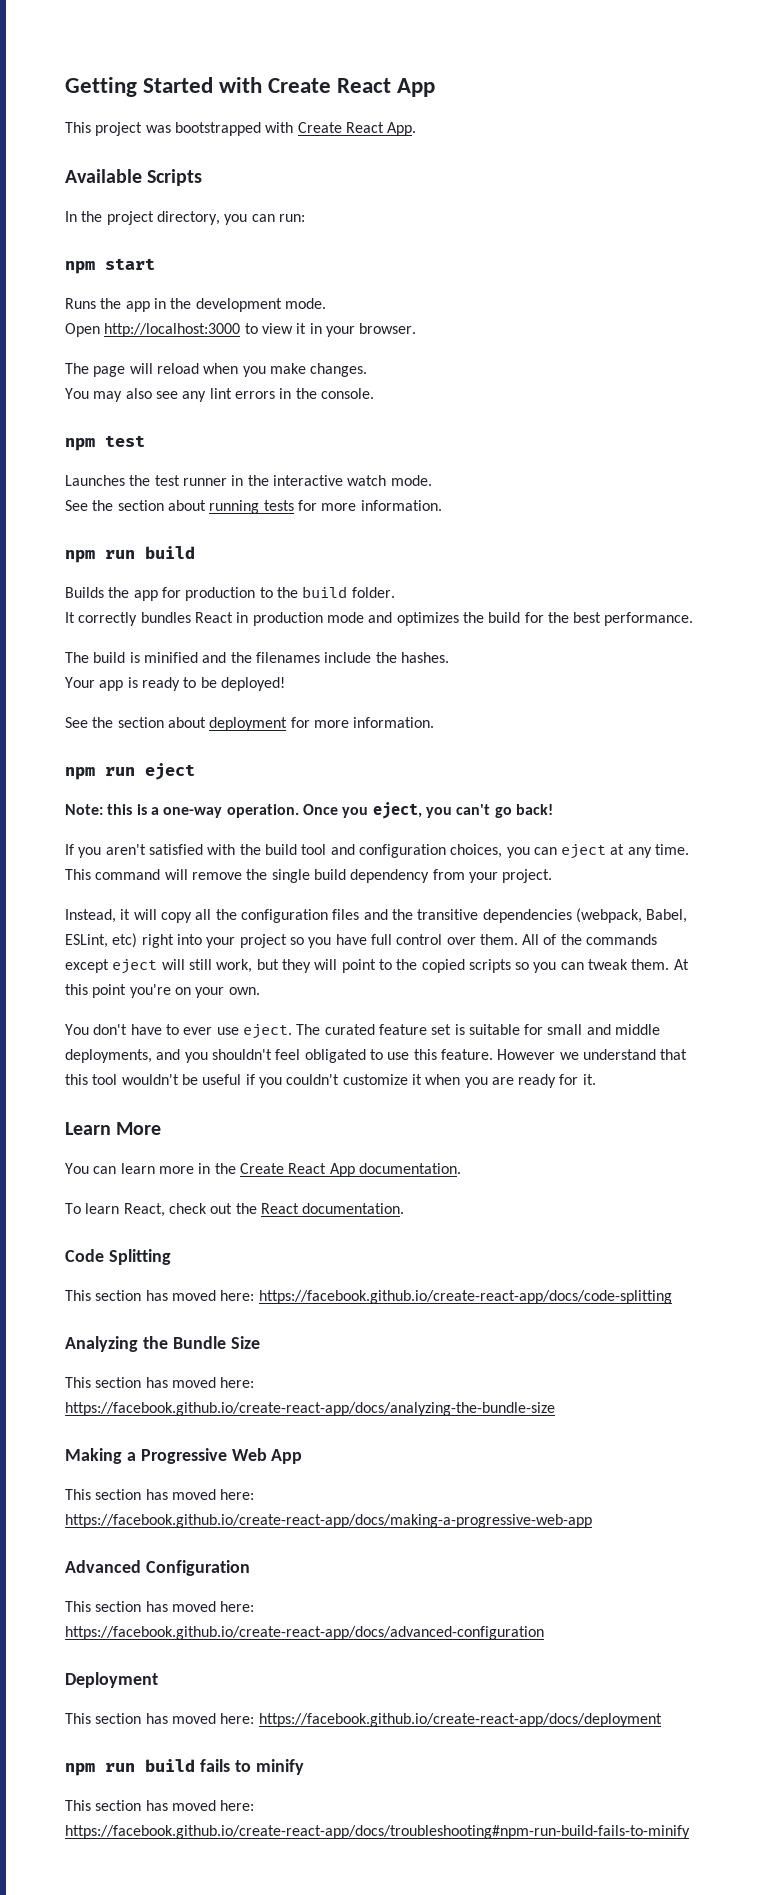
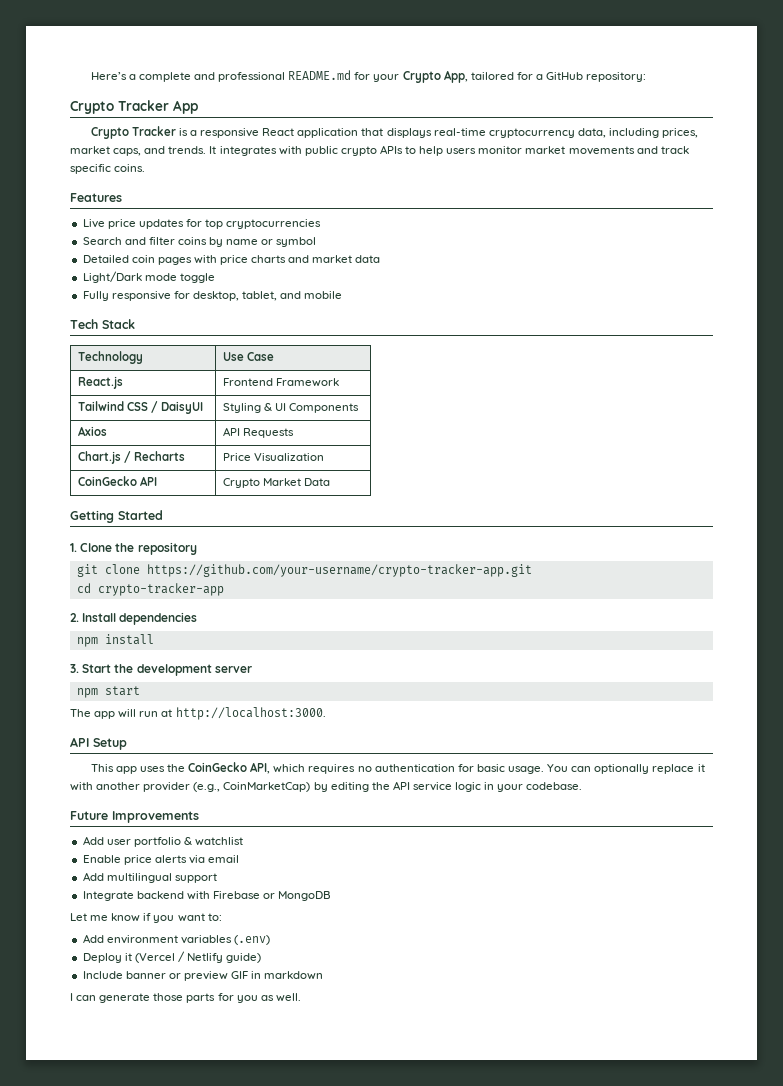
- Getting Started with Create React App
- This project was bootstrapped with Create React App.
- Available Scripts
- In the project directory, you can run:
+ Here’s a complete and professional README.md for your Crypto App, tailored for a GitHub repository:
+ Crypto Tracker App
+ Crypto Tracker is a responsive React application that displays real-time cryptocurrency data, including prices, market caps, and trends. It integrates with public crypto APIs to help users monitor market movements and track specific coins.
+ Features
+ Live price updates for top cryptocurrencies
+ Search and filter coins by name or symbol
+ Detailed coin pages with price charts and market data
+ Light/Dark mode toggle
+ Fully responsive for desktop, tablet, and mobile
+ Tech Stack
+ Technology | Use Case
+ React.js | Frontend Framework
+ Tailwind CSS / DaisyUI | Styling & UI Components
+ Axios | API Requests
+ Chart.js / Recharts | Price Visualization
+ CoinGecko API | Crypto Market Data
+ Getting Started
+ 1. Clone the repository
+ git clone https://github.com/your-username/crypto-tracker-app.git
+ cd crypto-tracker-app
+ 2. Install dependencies
+ npm install
+ 3. Start the development server
  npm start
- Runs the app in the development mode.
- Open http://localhost:3000 to view it in your browser.
- The page will reload when you make changes.
- You may also see any lint errors in the console.
- npm test
- Launches the test runner in the interactive watch mode.
- See the section about running tests for more information.
- npm run build
- Builds the app for production to the build folder.
- It correctly bundles React in production mode and optimizes the build for the best performance.
- The build is minified and the filenames include the hashes.
- Your app is ready to be deployed!
- See the section about deployment for more information.
- npm run eject
- Note: this is a one-way operation. Once you eject, you can't go back!
- If you aren't satisfied with the build tool and configuration choices, you can eject at any time. This command will remove the single build dependency from your project.
- Instead, it will copy all the configuration files and the transitive dependencies (webpack, Babel, ESLint, etc) right into your project so you have full control over them. All of the commands except eject will still work, but they will point to the copied scripts so you can tweak them. At this point you're on your own.
- You don't have to ever use eject. The curated feature set is suitable for small and middle deployments, and you shouldn't feel obligated to use this feature. However we understand that this tool wouldn't be useful if you couldn't customize it when you are ready for it.
- Learn More
- You can learn more in the Create React App documentation.
- To learn React, check out the React documentation.
- Code Splitting
- This section has moved here: https://facebook.github.io/create-react-app/docs/code-splitting
- Analyzing the Bundle Size
- This section has moved here: https://facebook.github.io/create-react-app/docs/analyzing-the-bundle-size
- Making a Progressive Web App
- This section has moved here: https://facebook.github.io/create-react-app/docs/making-a-progressive-web-app
- Advanced Configuration
- This section has moved here: https://facebook.github.io/create-react-app/docs/advanced-configuration
- Deployment
- This section has moved here: https://facebook.github.io/create-react-app/docs/deployment
- npm run build fails to minify
- This section has moved here: https://facebook.github.io/create-react-app/docs/troubleshooting#npm-run-build-fails-to-minify
+ The app will run at http://localhost:3000.
+ API Setup
+ This app uses the CoinGecko API, which requires no authentication for basic usage. You can optionally replace it with another provider (e.g., CoinMarketCap) by editing the API service logic in your codebase.
+ Future Improvements
+ Add user portfolio & watchlist
+ Enable price alerts via email
+ Add multilingual support
+ Integrate backend with Firebase or MongoDB
+ Let me know if you want to:
+ Add environment variables (.env)
+ Deploy it (Vercel / Netlify guide)
+ Include banner or preview GIF in markdown
+ I can generate those parts for you as well.

